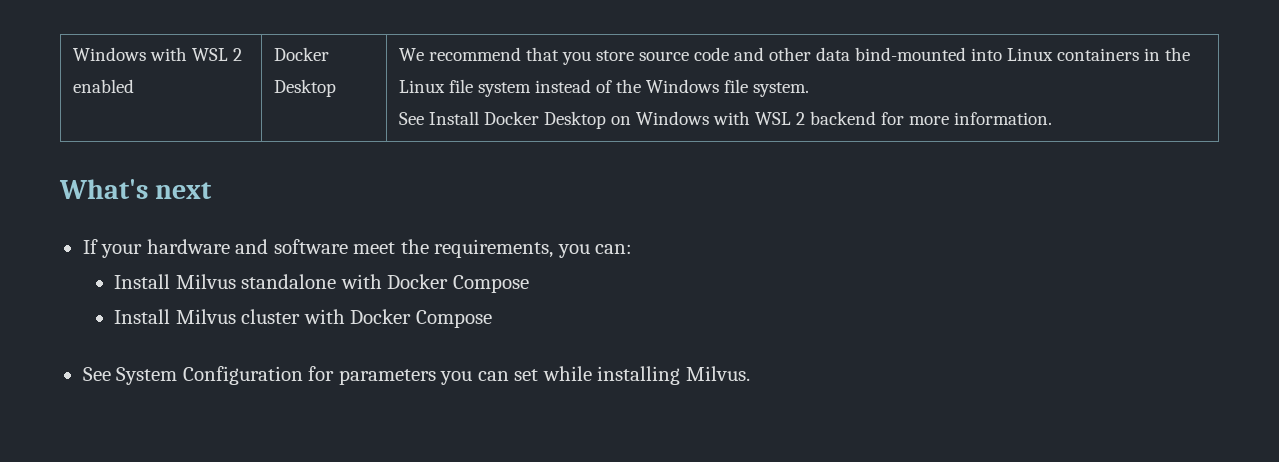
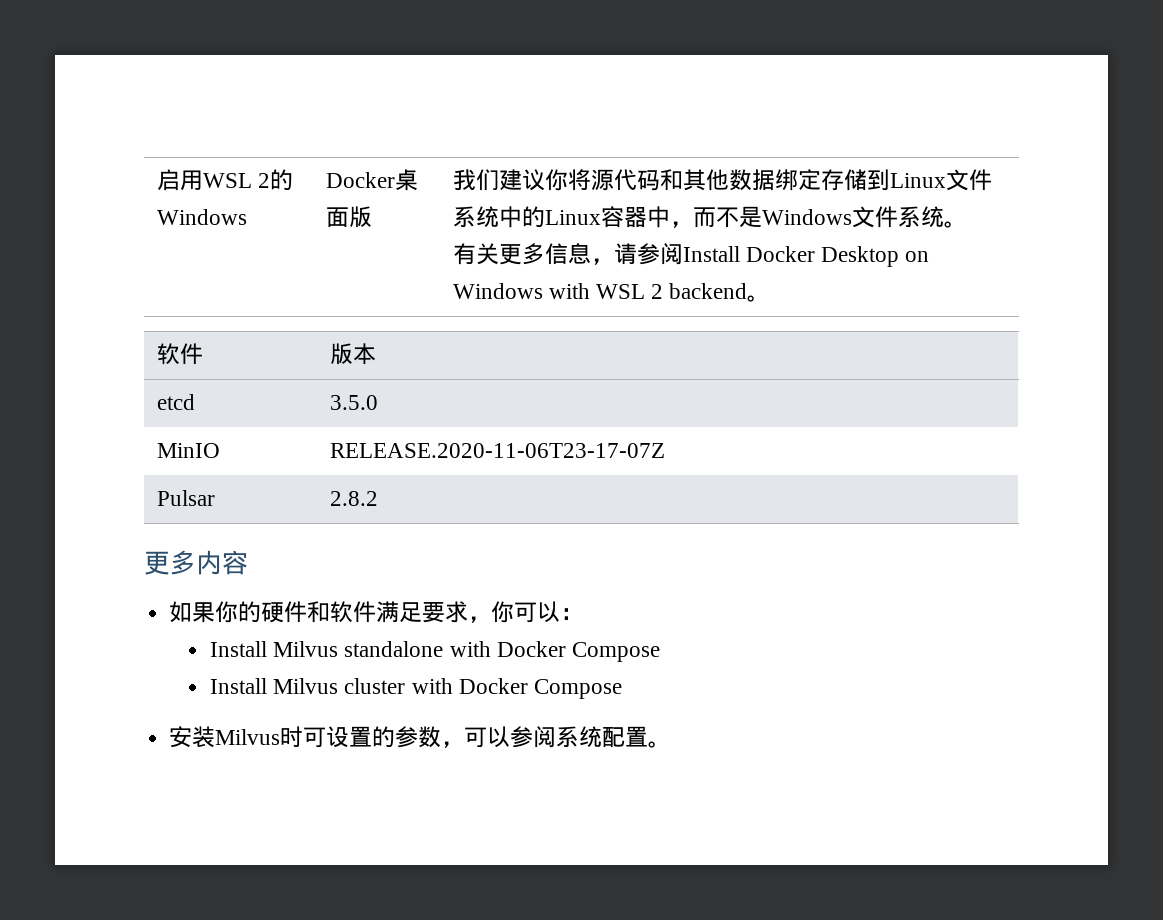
- Windows with WSL 2 enabled | Docker Desktop | We recommend that you store source code and other data bind-mounted into Linux containers in the Linux file system instead of the Windows file system.
- See Install Docker Desktop on Windows with WSL 2 backend for more information.
- What's next
- If your hardware and software meet the requirements, you can:
+ 启用WSL 2的Windows | Docker桌面版 | 我们建议你将源代码和其他数据绑定存储到Linux文件系统中的Linux容器中，而不是Windows文件系统。
+ 有关更多信息，请参阅Install Docker Desktop on Windows with WSL 2 backend。
+ 软件 | 版本
+ etcd | 3.5.0
+ MinIO | RELEASE.2020-11-06T23-17-07Z
+ Pulsar | 2.8.2
+ 更多内容
+ 如果你的硬件和软件满足要求，你可以：
- See System Configuration for parameters you can set while installing Milvus.
+ 安装Milvus时可设置的参数，可以参阅系统配置。

